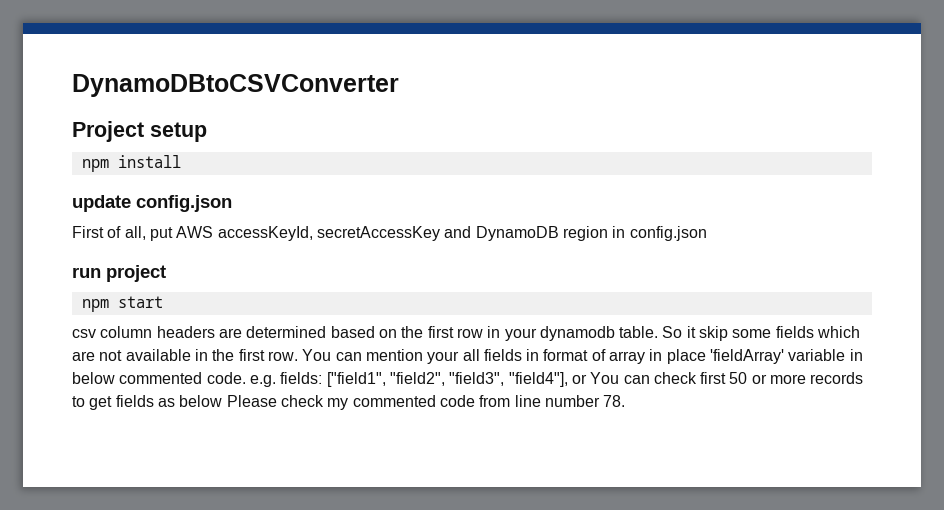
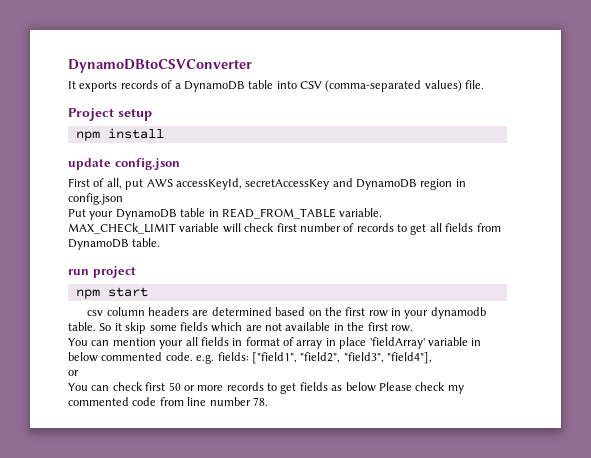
+ It exports records of a DynamoDB table into CSV (comma-separated values) file.
+ Put your DynamoDB table in READ_FROM_TABLE variable.
+ MAX_CHECk_LIMIT variable will check first number of records to get all fields from DynamoDB table.
- So it skip some fields which are not available in the first row. You can mention your all fields in format of array in place 'fieldArray' variable in below commented code. e.g. fields: ["field1", "field2", "field3", "field4"], or You can check first 50 or more records to get fields as below Please check my commented code from line number 78.
+ So it skip some fields which are not available in the first row.
+ You can mention your all fields in format of array in place 'fieldArray' variable in below commented code. e.g. fields: ["field1", "field2", "field3", "field4"],
+ or
+ You can check first 50 or more records to get fields as below Please check my commented code from line number 78.

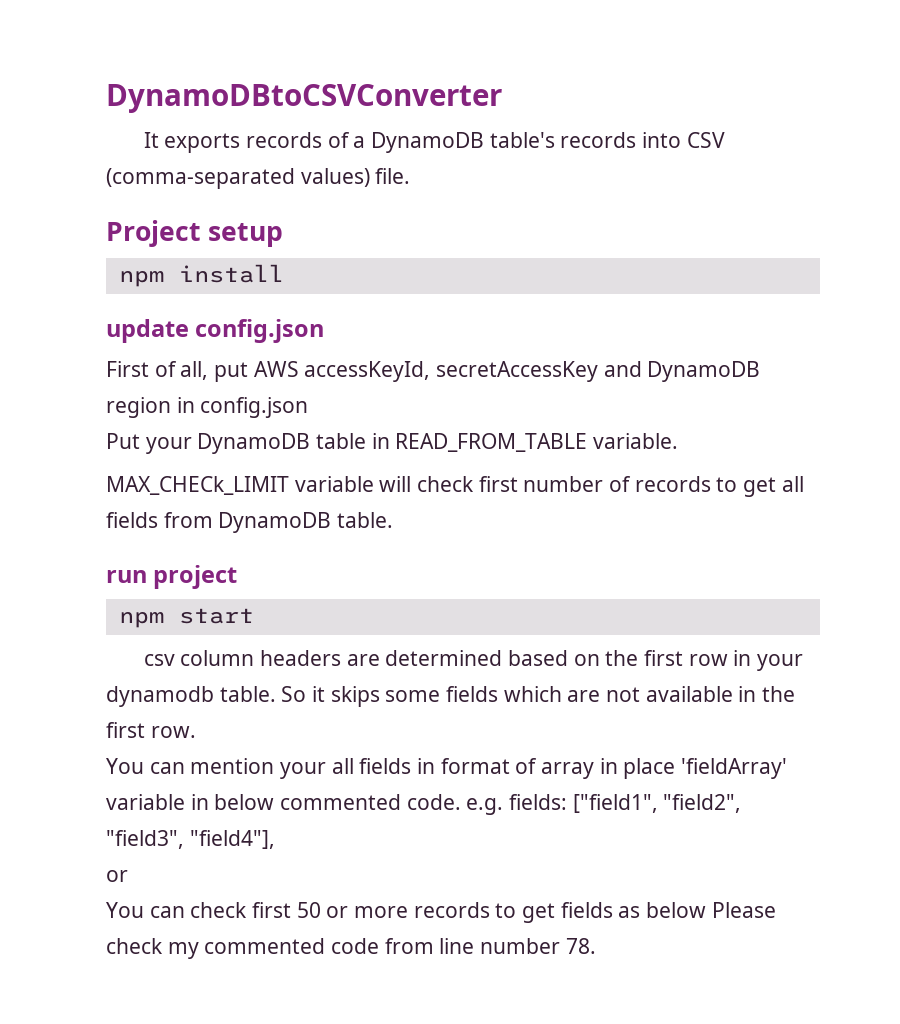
- It exports records of a DynamoDB table into CSV (comma-separated values) file.
+ It exports records of a DynamoDB table's records into CSV (comma-separated values) file.
- So it skip some fields which are not available in the first row.
+ So it skips some fields which are not available in the first row.

